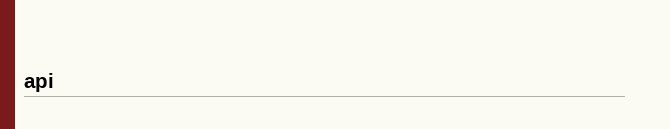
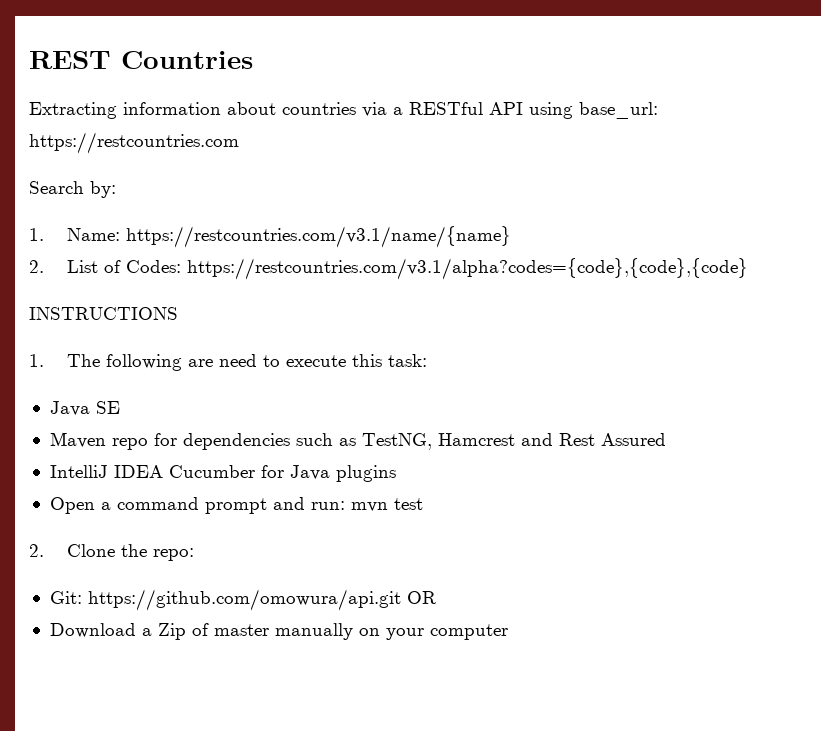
- api
+ REST Countries
+ Extracting information about countries via a RESTful API using base_url: https://restcountries.com
+ Search by:
+ 1. Name: https://restcountries.com/v3.1/name/{name}
+ 2. List of Codes: https://restcountries.com/v3.1/alpha?codes={code},{code},{code}
+ INSTRUCTIONS
+ 1. The following are need to execute this task:
+ Java SE
+ Maven repo for dependencies such as TestNG, Hamcrest and Rest Assured
+ IntelliJ IDEA Cucumber for Java plugins
+ Open a command prompt and run: mvn test
+ 2. Clone the repo:
+ Git: https://github.com/omowura/api.git OR
+ Download a Zip of master manually on your computer

